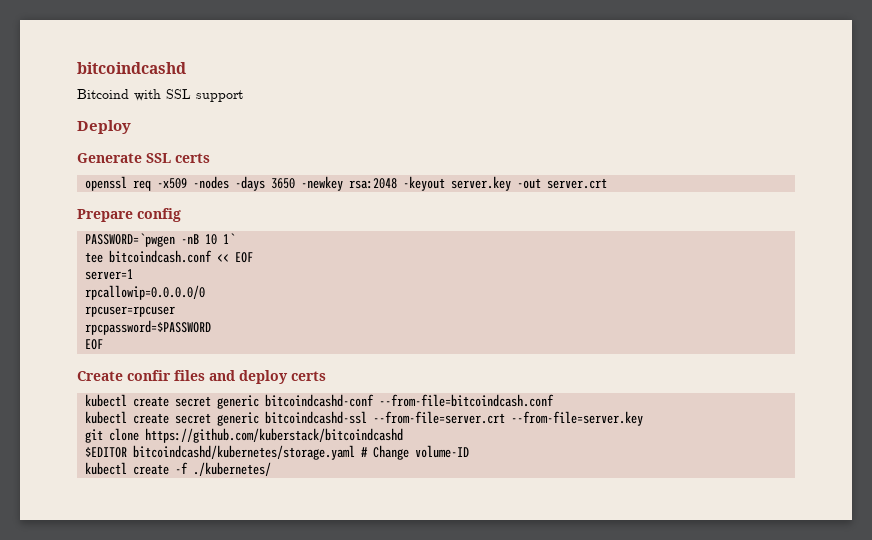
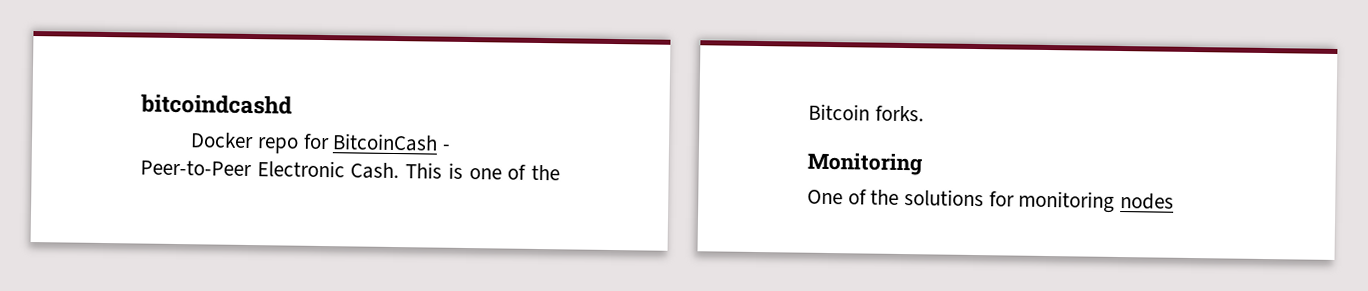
- Bitcoind with SSL support
- Deploy
- Generate SSL certs
- openssl req -x509 -nodes -days 3650 -newkey rsa:2048 -keyout server.key -out server.crt
- Prepare config
- PASSWORD=`pwgen -nB 10 1`
- tee bitcoindcash.conf << EOF
- server=1
- rpcallowip=0.0.0.0/0
- rpcuser=rpcuser
- rpcpassword=$PASSWORD
- EOF
- Create confir files and deploy certs
- kubectl create secret generic bitcoindcashd-conf --from-file=bitcoindcash.conf
- kubectl create secret generic bitcoindcashd-ssl --from-file=server.crt --from-file=server.key
- git clone https://github.com/kuberstack/bitcoindcashd
- $EDITOR bitcoindcashd/kubernetes/storage.yaml # Change volume-ID
- kubectl create -f ./kubernetes/
+ Docker repo for BitcoinCash - Peer-to-Peer Electronic Cash. This is one of the Bitcoin forks.
+ Monitoring
+ One of the solutions for monitoring nodes

